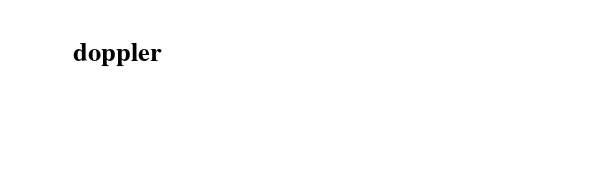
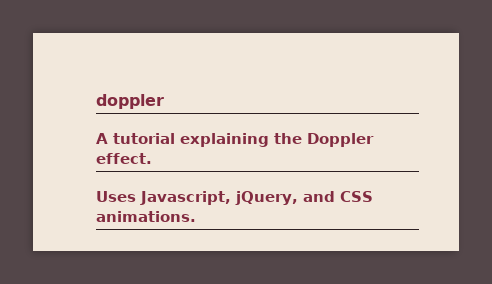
+ A tutorial explaining the Doppler effect.
+ Uses Javascript, jQuery, and CSS animations.

